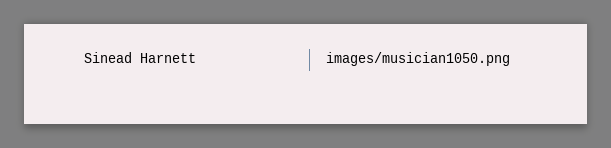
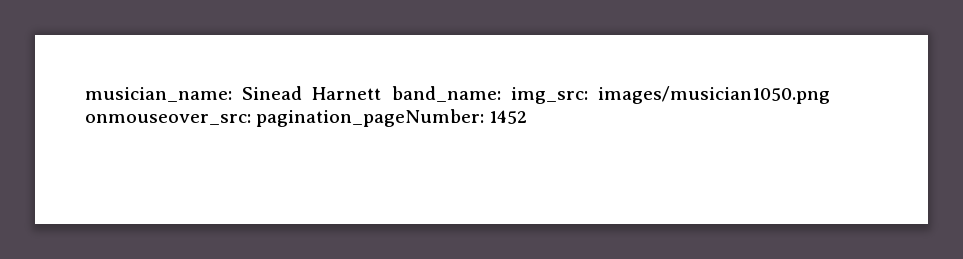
- Sinead Harnett images/musician1050.png
+ musician_name: Sinead Harnett band_name: img_src: images/musician1050.png onmouseover_src: pagination_pageNumber: 1452

